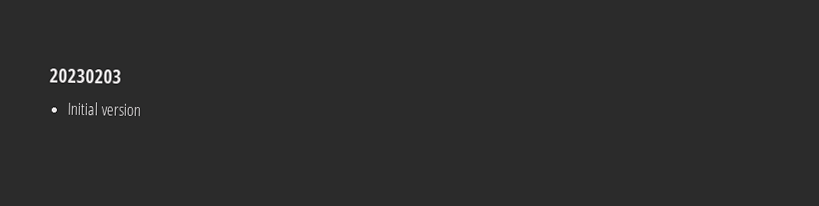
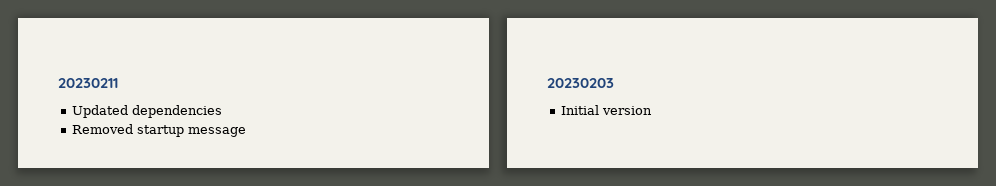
+ 20230211
+ Updated dependencies
+ Removed startup message

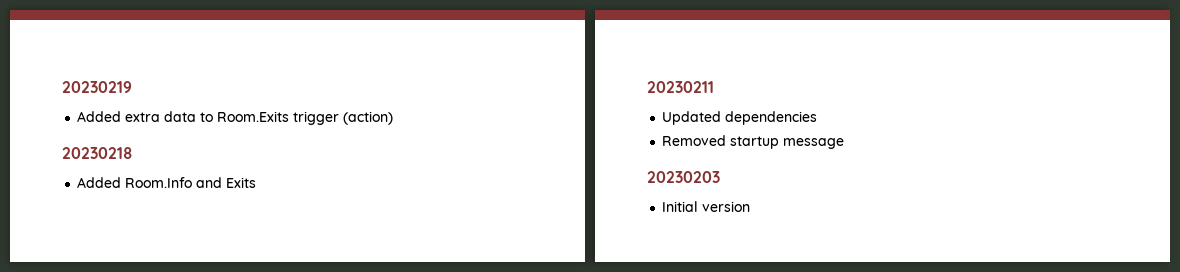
+ 20230219
+ Added extra data to Room.Exits trigger (action)
+ 20230218
+ Added Room.Info and Exits

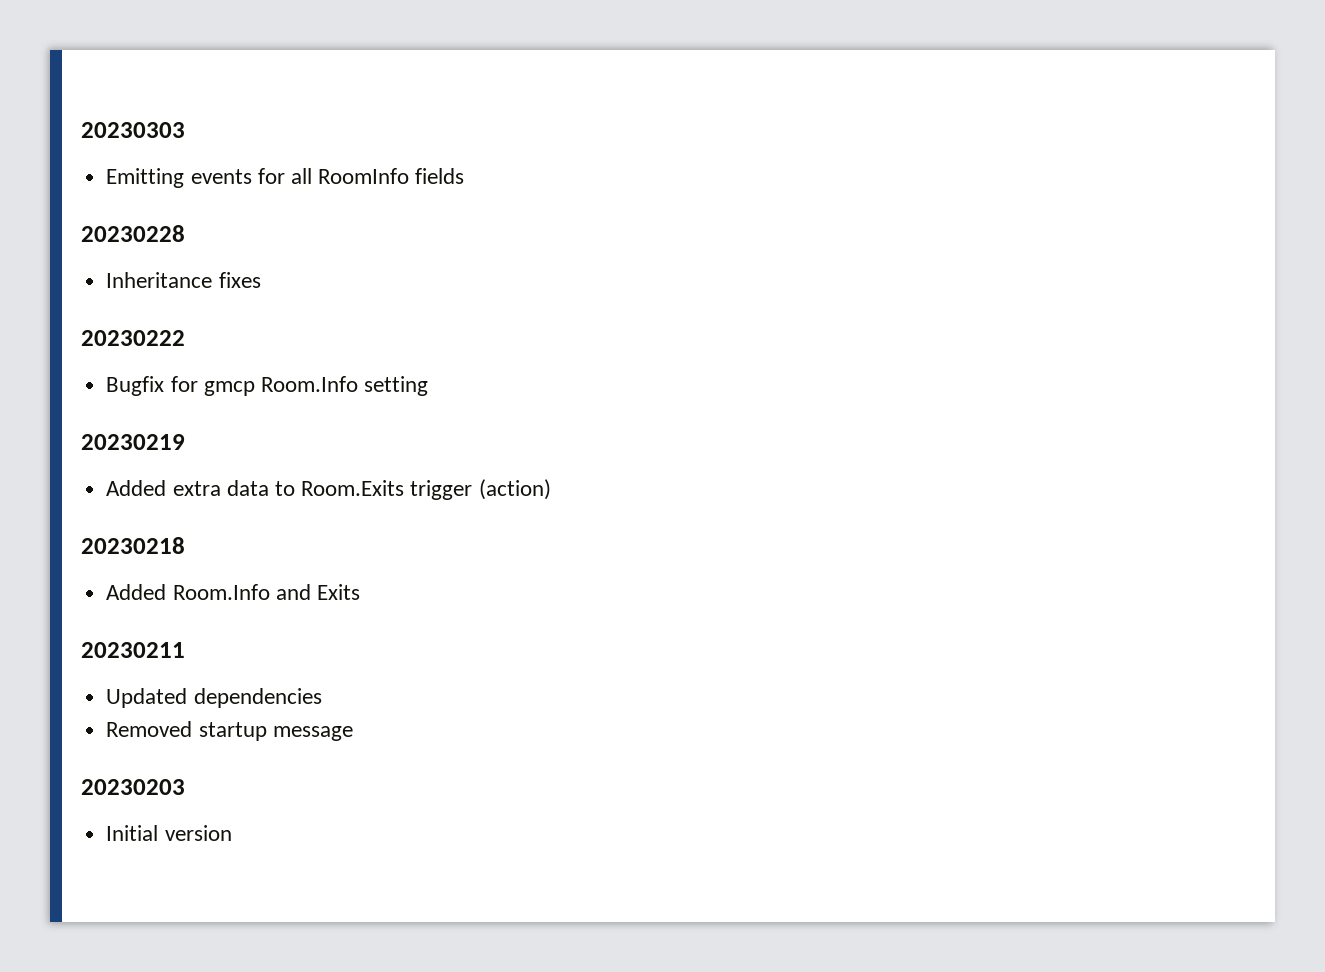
+ 20230303
+ Emitting events for all RoomInfo fields
+ 20230228
+ Inheritance fixes
+ 20230222
+ Bugfix for gmcp Room.Info setting

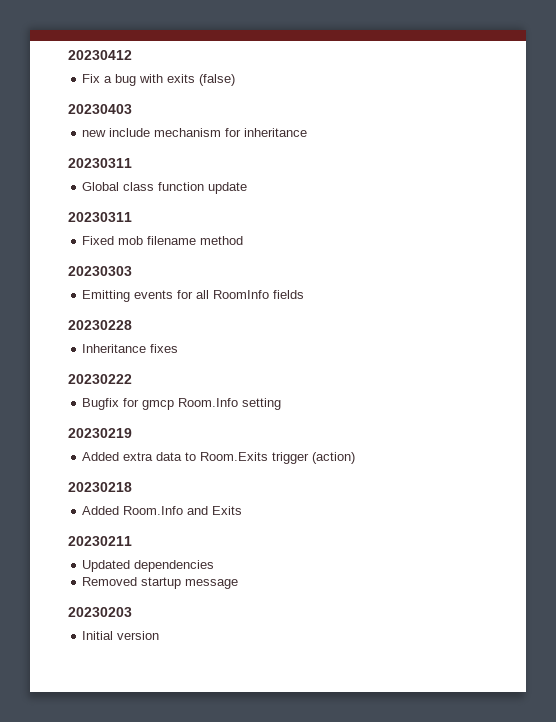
+ 20230412
+ Fix a bug with exits (false)
+ 20230403
+ new include mechanism for inheritance
+ 20230311
+ Global class function update
+ 20230311
+ Fixed mob filename method

